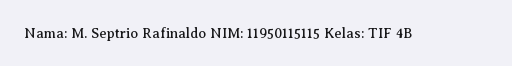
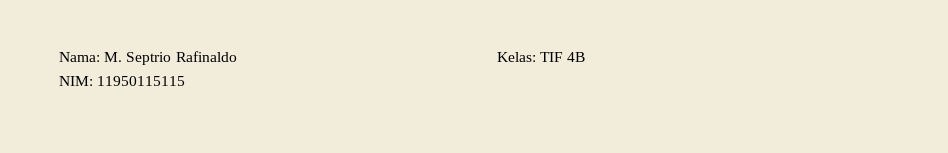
- Nama: M. Septrio Rafinaldo NIM: 11950115115 Kelas: TIF 4B
+ Nama: M. Septrio Rafinaldo
+ NIM: 11950115115
+ Kelas: TIF 4B

